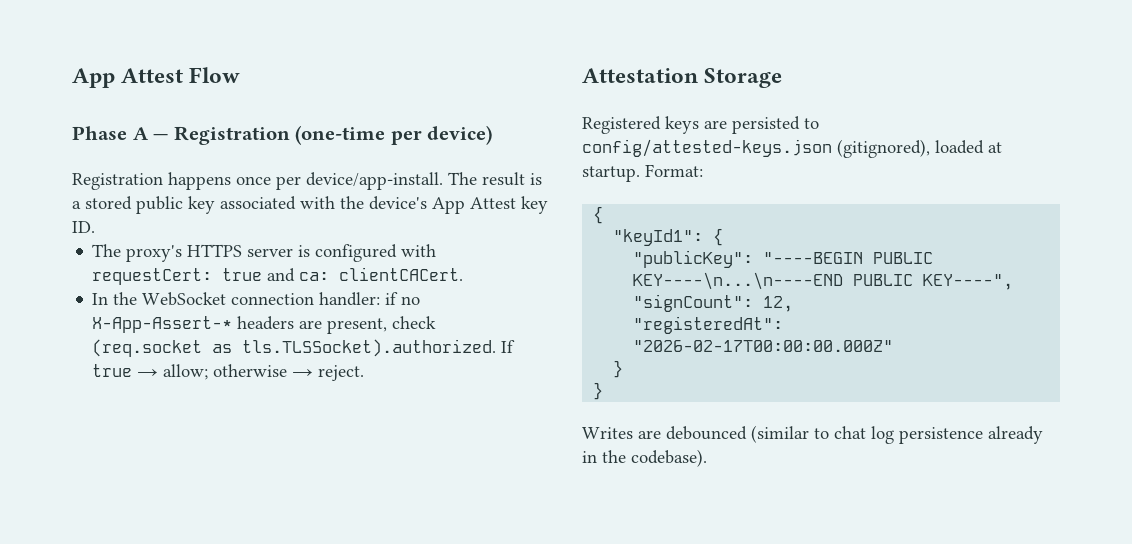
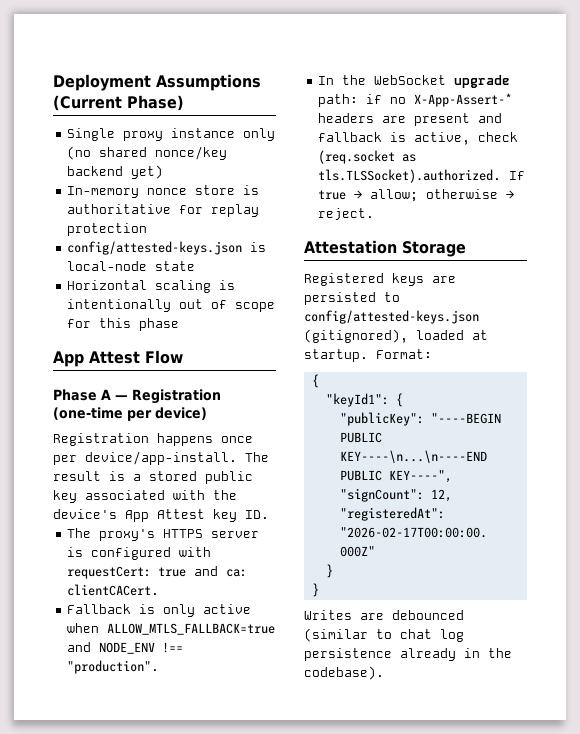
+ Deployment Assumptions (Current Phase)
+ Single proxy instance only (no shared nonce/key backend yet)
+ In-memory nonce store is authoritative for replay protection
+ config/attested-keys.json is local-node state
+ Horizontal scaling is intentionally out of scope for this phase
+ Fallback is only active when ALLOW_MTLS_FALLBACK=true and NODE_ENV !== "production".
- In the WebSocket connection handler: if no X-App-Assert-* headers are present, check (req.socket as tls.TLSSocket).authorized. If true → allow; otherwise → reject.
+ In the WebSocket upgrade path: if no X-App-Assert-* headers are present and fallback is active, check (req.socket as tls.TLSSocket).authorized. If true → allow; otherwise → reject.

